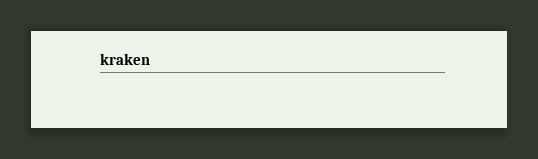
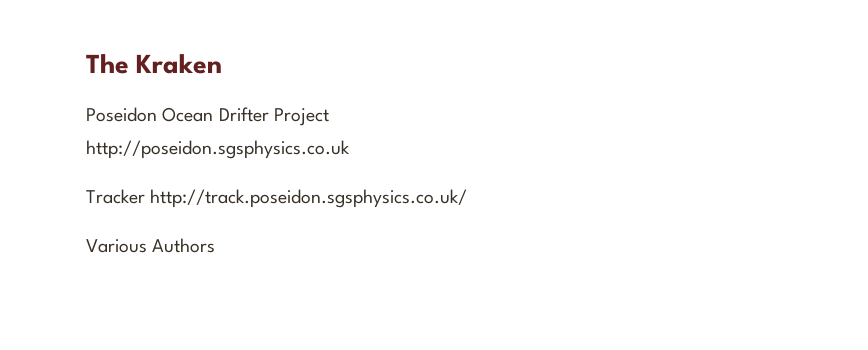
- kraken
+ The Kraken
+ Poseidon Ocean Drifter Project
+ http://poseidon.sgsphysics.co.uk
+ Tracker http://track.poseidon.sgsphysics.co.uk/
+ Various Authors

